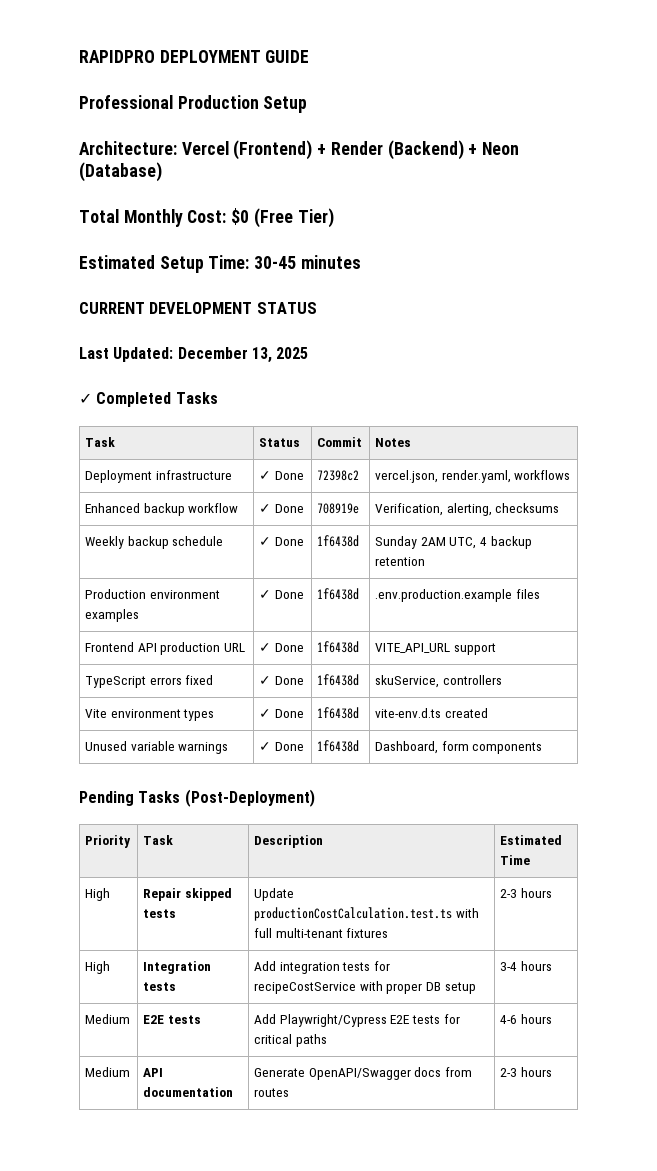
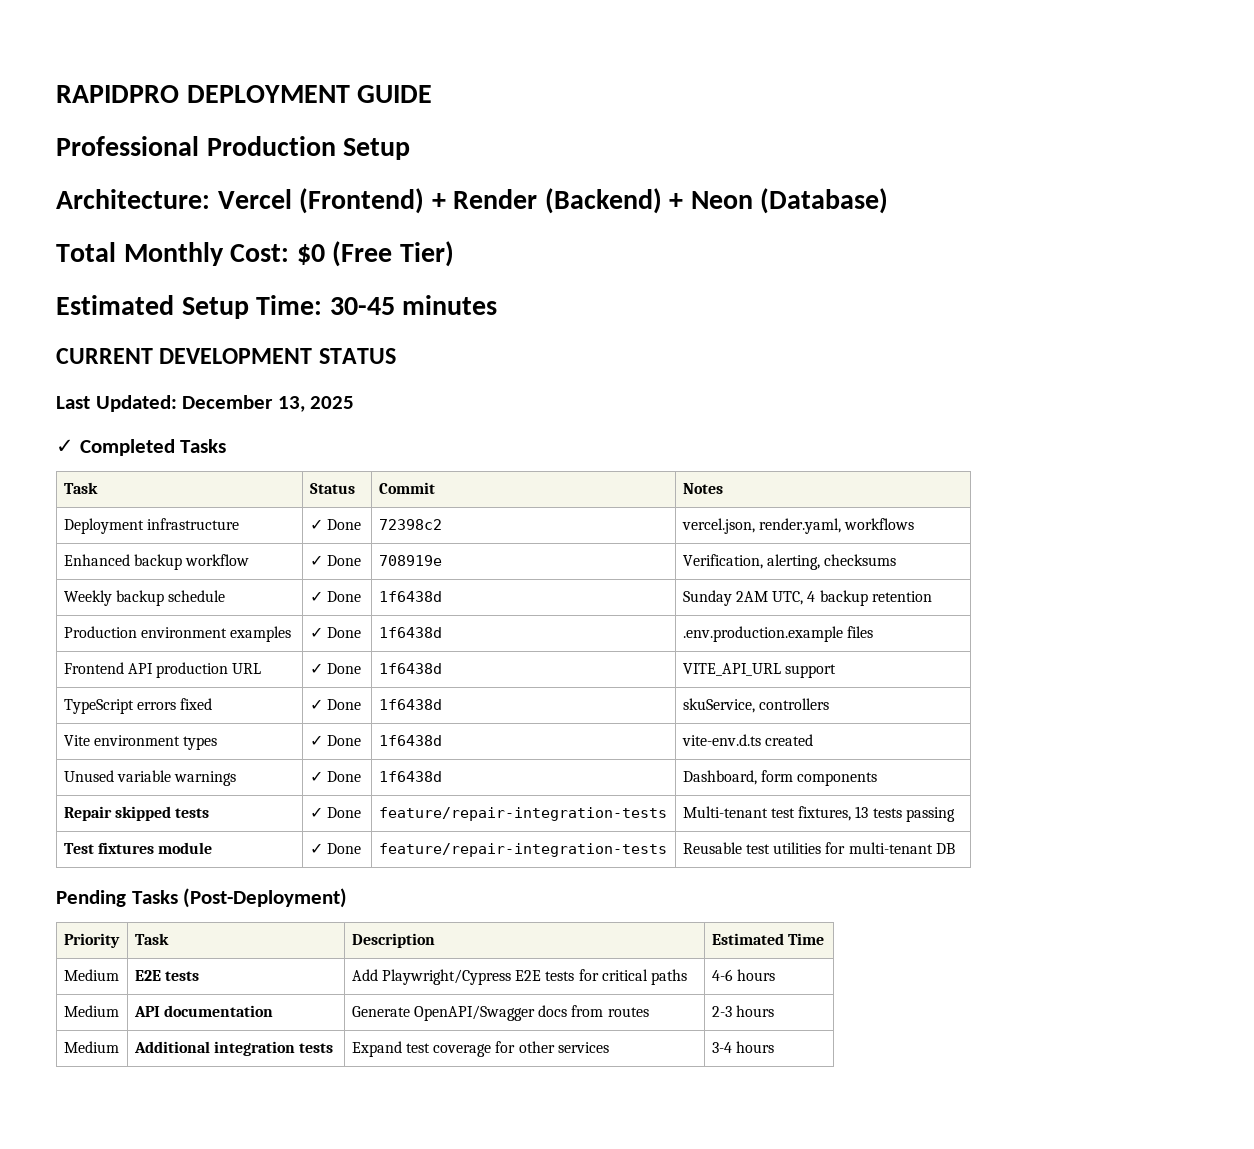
+ Repair skipped tests | ✓ Done | feature/repair-integration-tests | Multi-tenant test fixtures, 13 tests passing
+ Test fixtures module | ✓ Done | feature/repair-integration-tests | Reusable test utilities for multi-tenant DB
- High | Repair skipped tests | Update productionCostCalculation.test.ts with full multi-tenant fixtures | 2-3 hours
- High | Integration tests | Add integration tests for recipeCostService with proper DB setup | 3-4 hours
+ Medium | Additional integration tests | Expand test coverage for other services | 3-4 hours

